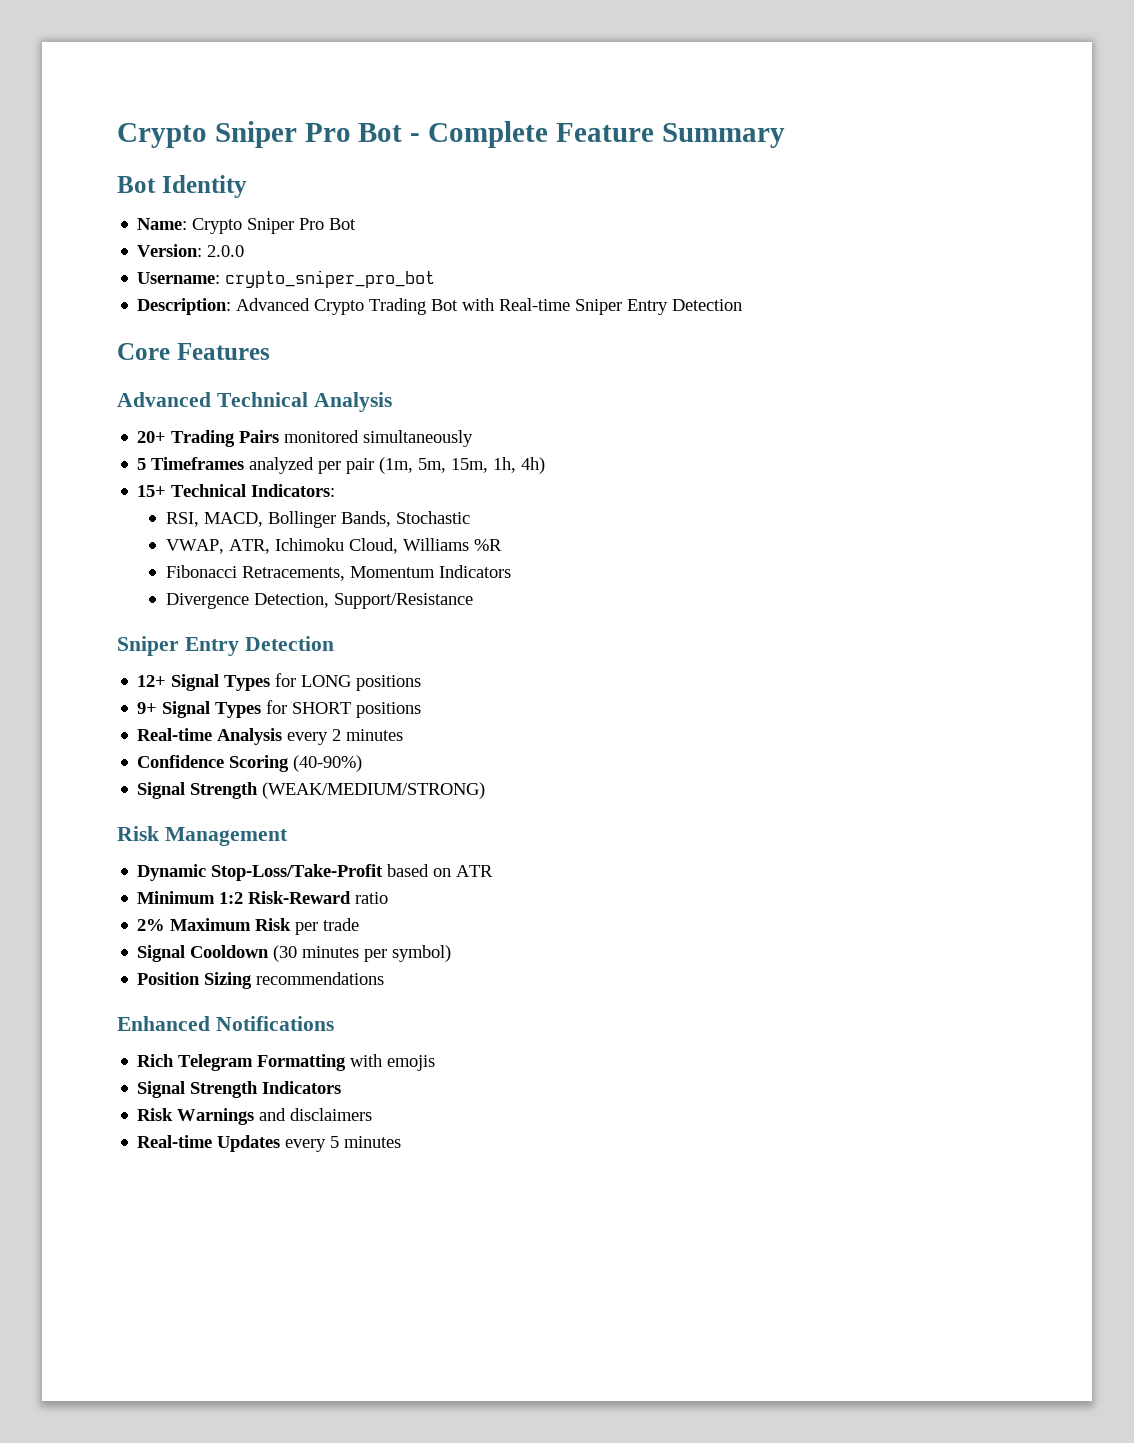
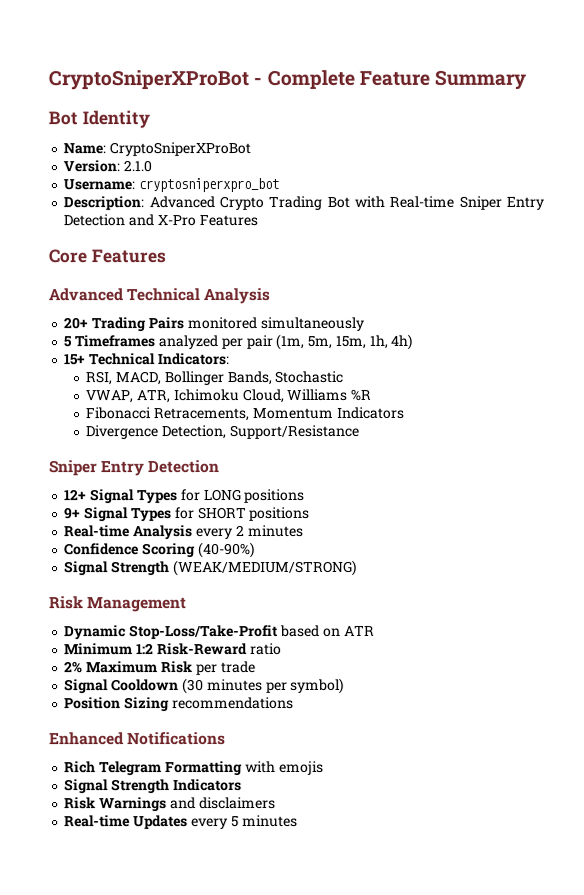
- Crypto Sniper Pro Bot - Complete Feature Summary
+ CryptoSniperXProBot - Complete Feature Summary
- Name: Crypto Sniper Pro Bot
+ Name: CryptoSniperXProBot
- Version: 2.0.0
+ Version: 2.1.0
- Username: crypto_sniper_pro_bot
+ Username: cryptosniperxpro_bot
- Description: Advanced Crypto Trading Bot with Real-time Sniper Entry Detection
+ Description: Advanced Crypto Trading Bot with Real-time Sniper Entry Detection and X-Pro Features

